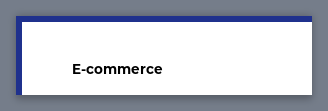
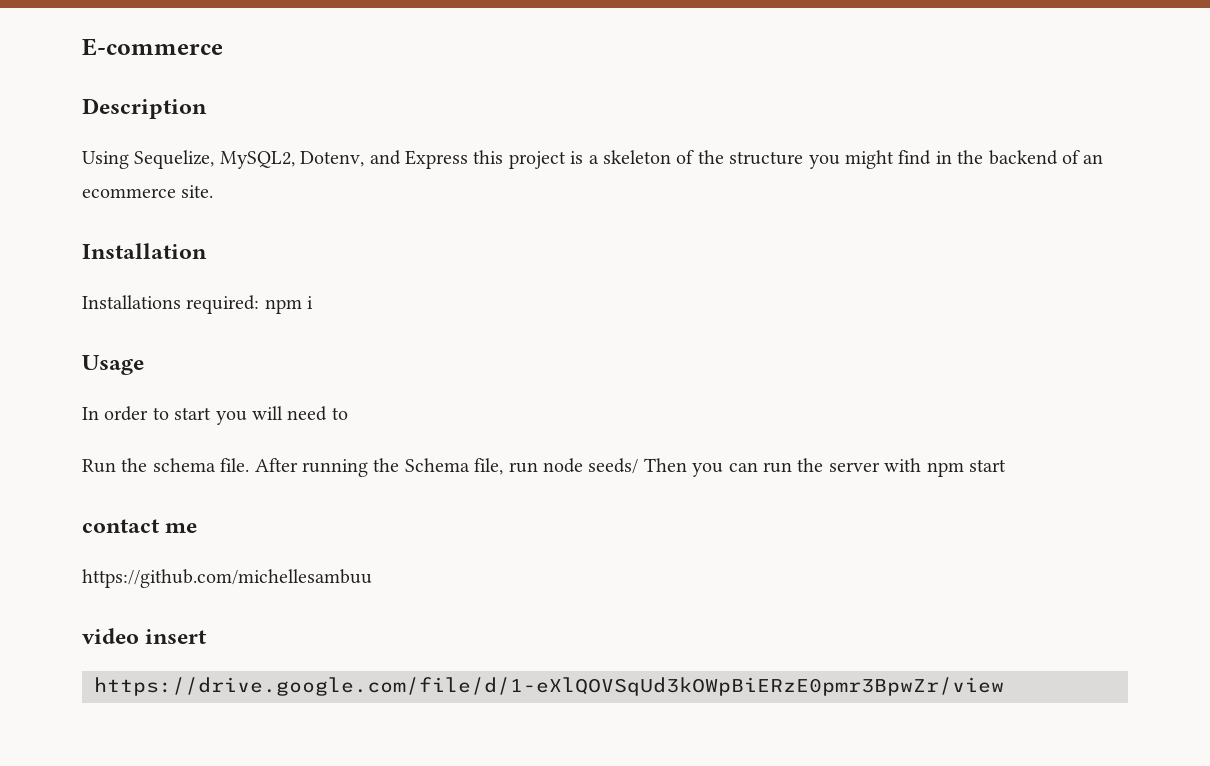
+ Description
+ Using Sequelize, MySQL2, Dotenv, and Express this project is a skeleton of the structure you might find in the backend of an ecommerce site.
+ Installation
+ Installations required: npm i
+ Usage
+ In order to start you will need to
+ Run the schema file. After running the Schema file, run node seeds/ Then you can run the server with npm start
+ contact me
+ https://github.com/michellesambuu
+ video insert
+ https://drive.google.com/file/d/1-eXlQOVSqUd3kOWpBiERzE0pmr3BpwZr/view

